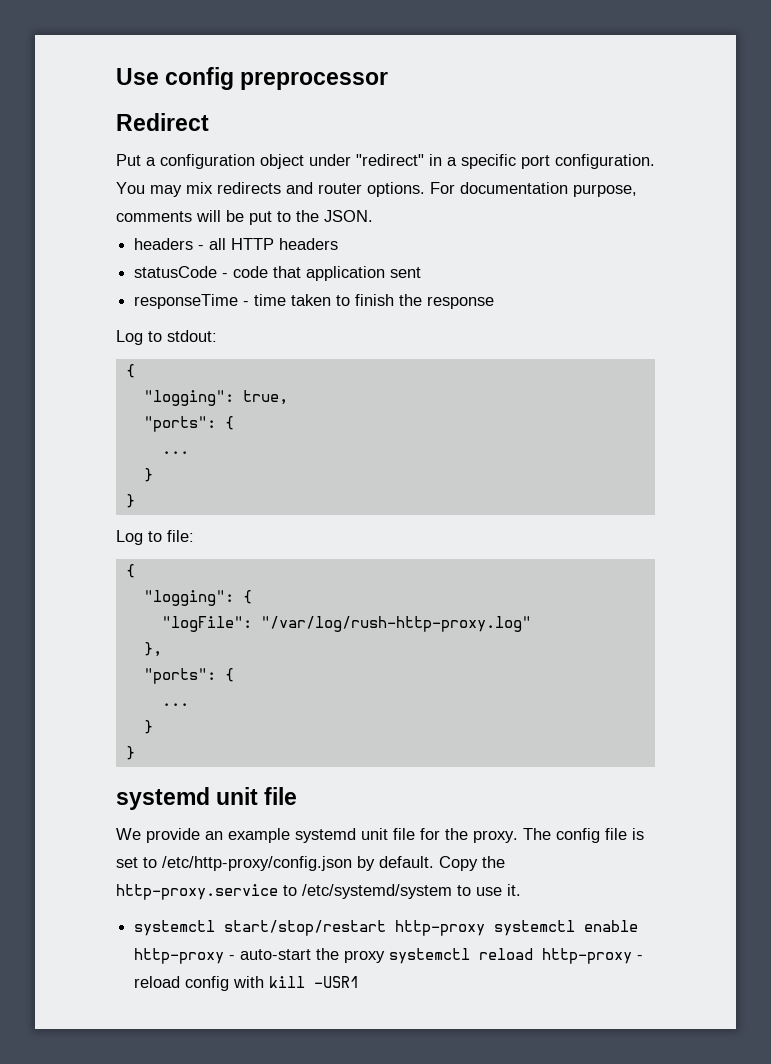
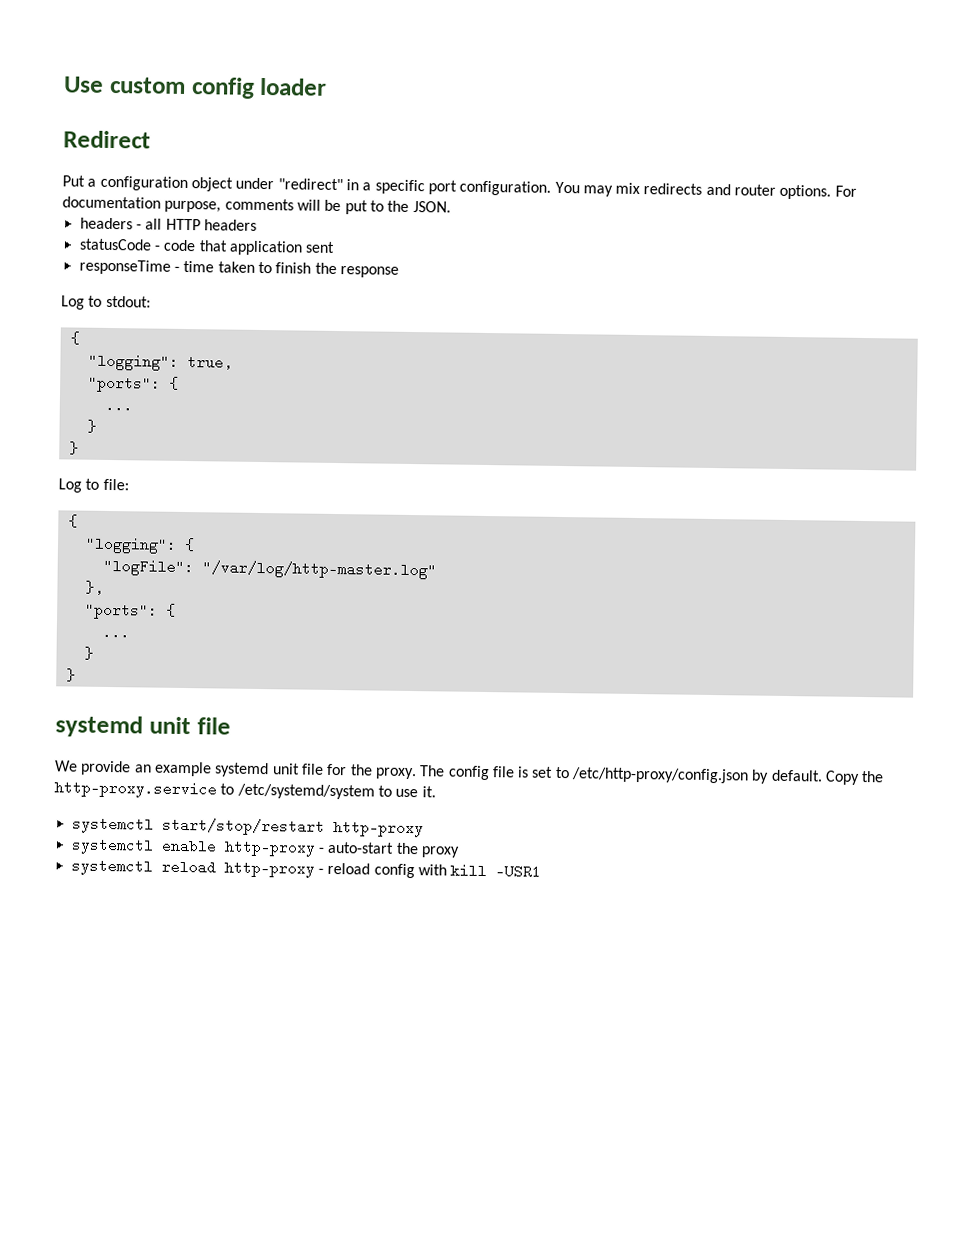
- Use config preprocessor
+ Use custom config loader
- "logFile": "/var/log/rush-http-proxy.log"
+ "logFile": "/var/log/http-master.log"
- systemctl start/stop/restart http-proxy systemctl enable http-proxy - auto-start the proxy systemctl reload http-proxy - reload config with kill -USR1
+ systemctl start/stop/restart http-proxy
+ systemctl enable http-proxy - auto-start the proxy
+ systemctl reload http-proxy - reload config with kill -USR1

